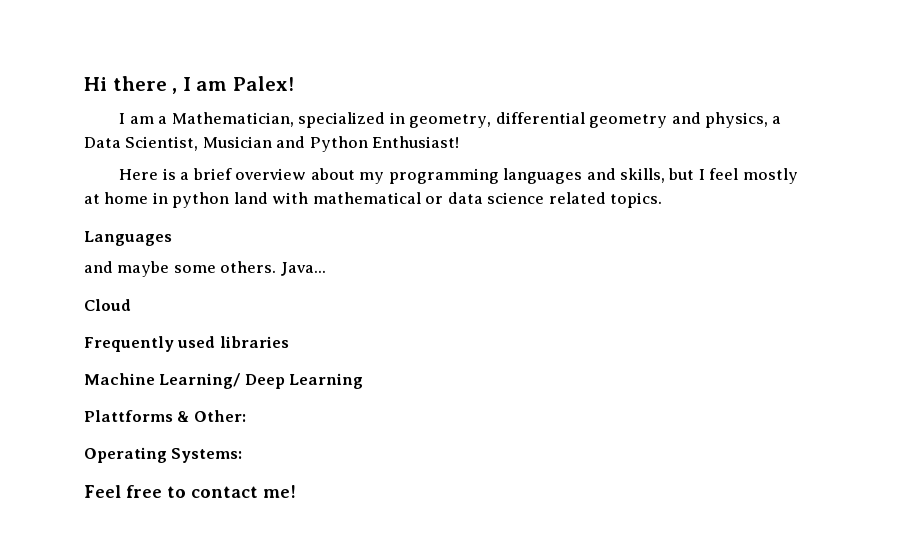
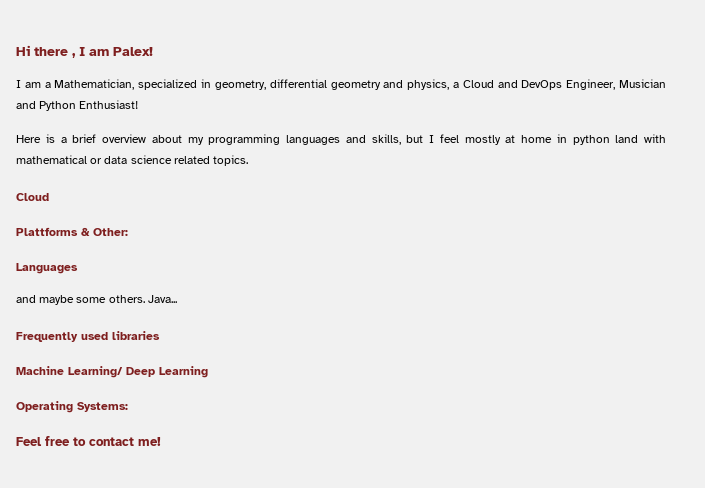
- I am a Mathematician, specialized in geometry, differential geometry and physics, a Data Scientist, Musician and Python Enthusiast!
+ I am a Mathematician, specialized in geometry, differential geometry and physics, a Cloud and DevOps Engineer, Musician and Python Enthusiast!
  Here is a brief overview about my programming languages and skills, but I feel mostly at home in python land with mathematical or data science related topics.
+ Cloud
+ Plattforms & Other:
- Cloud
- Plattforms & Other:

